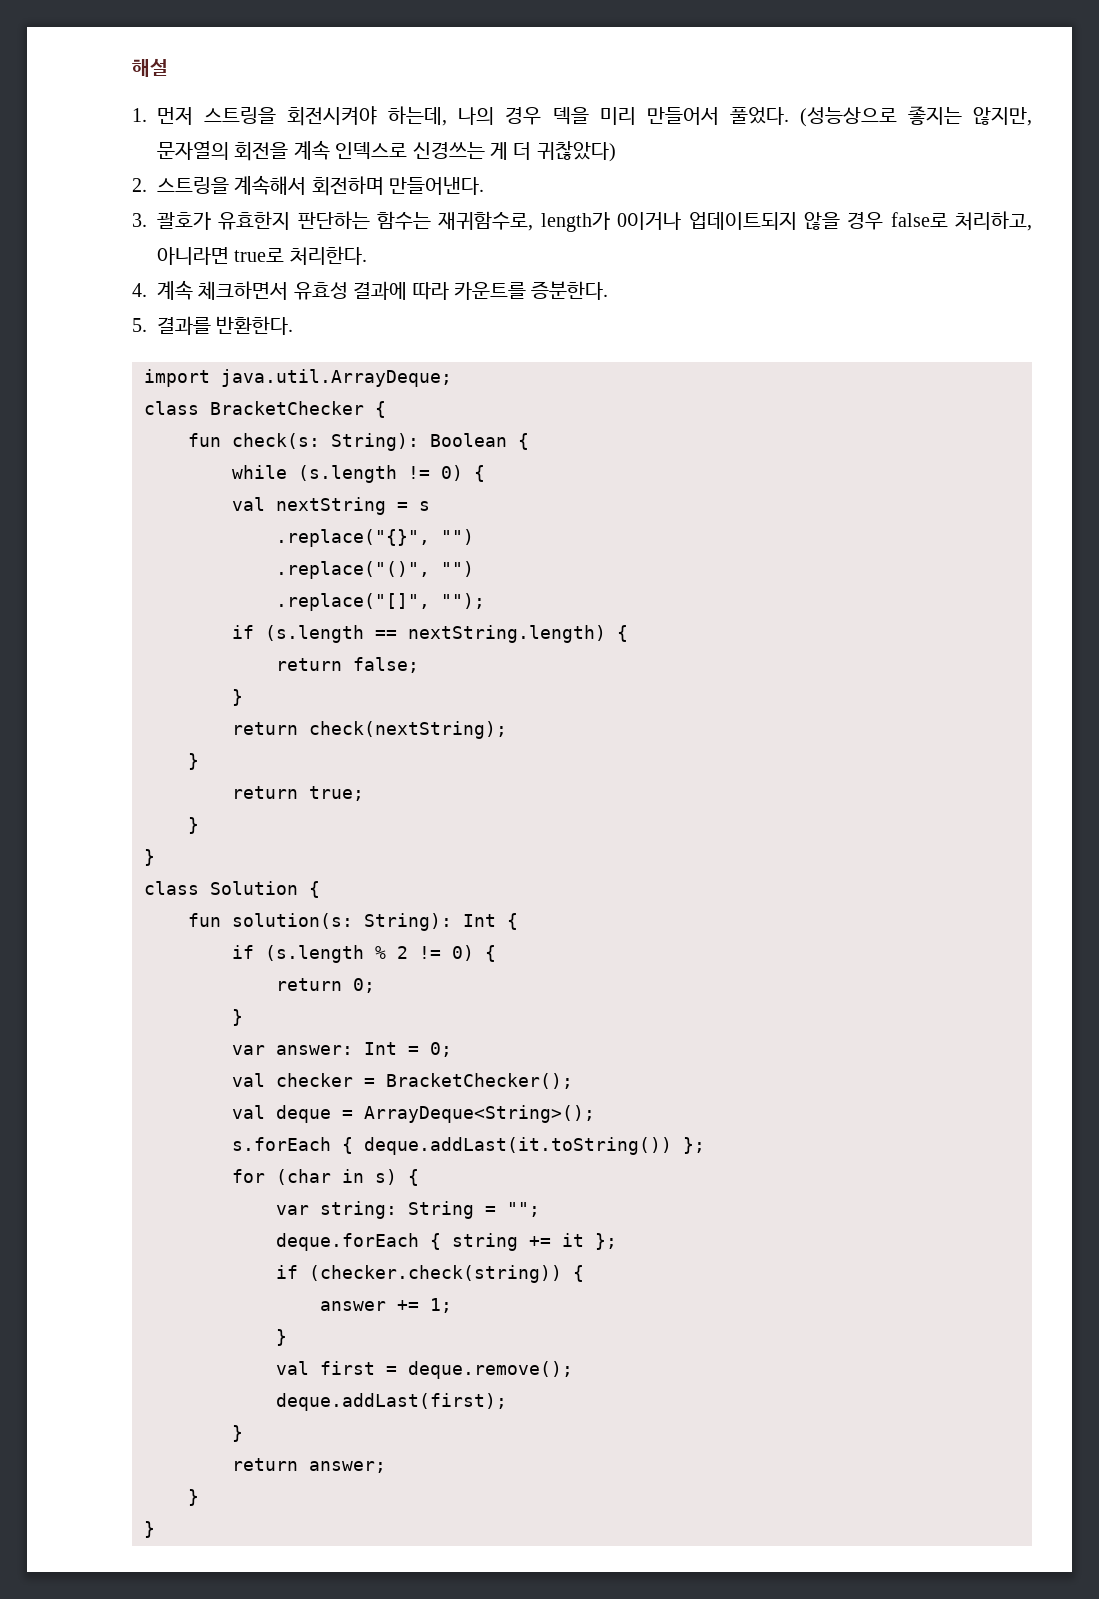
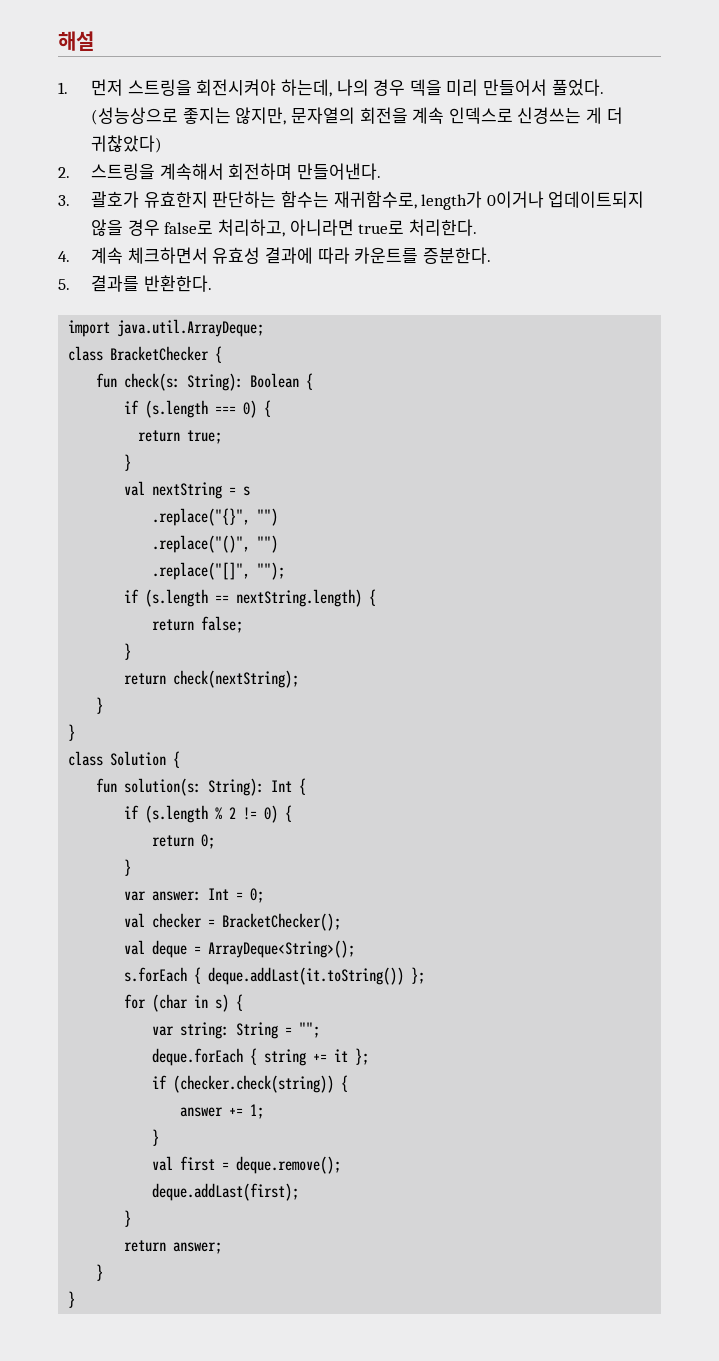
- while (s.length != 0) {
+ if (s.length === 0) {
+ return true;
+ }
- return true;
- }

